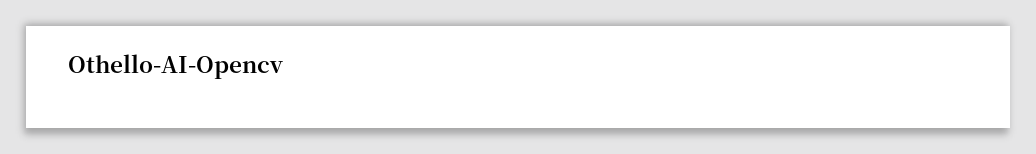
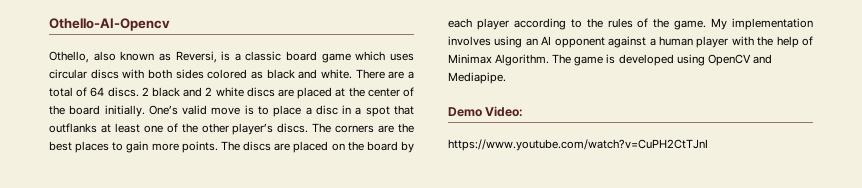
+ Othello, also known as Reversi, is a classic board game which uses circular discs with both sides colored as black and white. There are a total of 64 discs. 2 black and 2 white discs are placed at the center of the board initially. One’s valid move is to place a disc in a spot that outflanks at least one of the other player’s discs. The corners are the best places to gain more points. The discs are placed on the board by each player according to the rules of the game. My implementation involves using an AI opponent against a human player with the help of Minimax Algorithm. The game is developed using OpenCV and Mediapipe.
+ Demo Video:
+ https://www.youtube.com/watch?v=CuPH2CtTJnI

